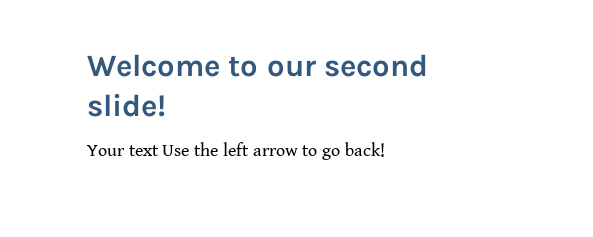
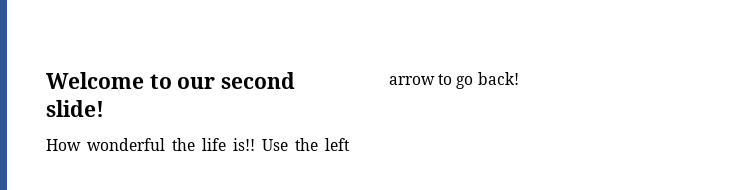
- Your text Use the left arrow to go back!
+ How wonderful the life is!! Use the left arrow to go back!

